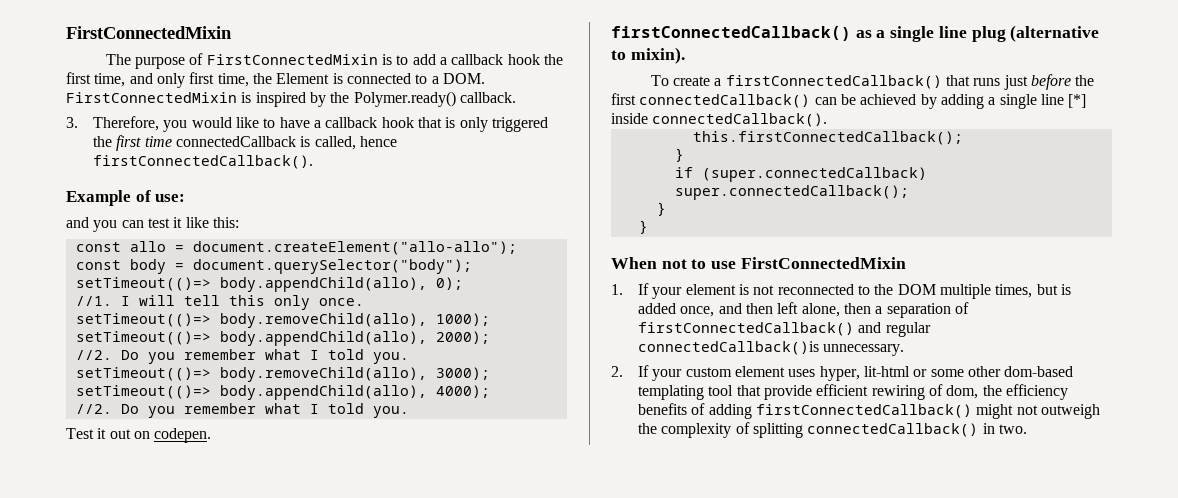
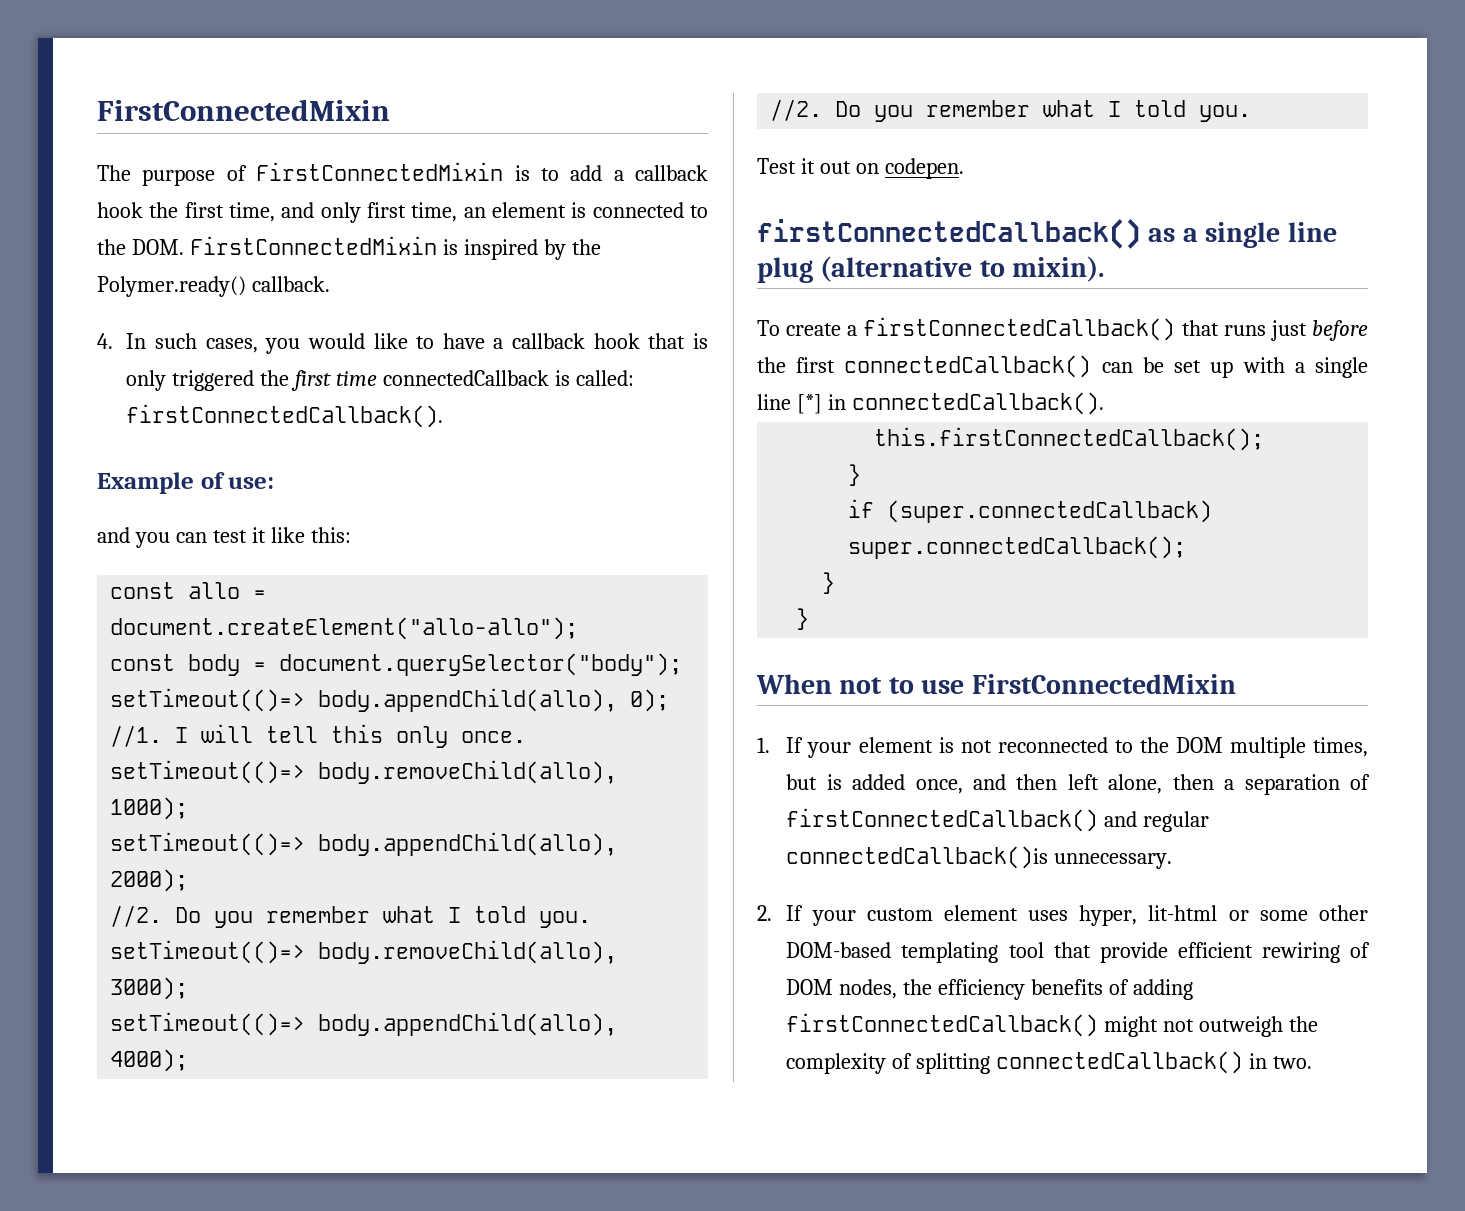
- The purpose of FirstConnectedMixin is to add a callback hook the first time, and only first time, the Element is connected to a DOM. FirstConnectedMixin is inspired by the Polymer.ready() callback.
+ The purpose of FirstConnectedMixin is to add a callback hook the first time, and only first time, an element is connected to the DOM. FirstConnectedMixin is inspired by the Polymer.ready() callback.
- 3. Therefore, you would like to have a callback hook that is only triggered the first time connectedCallback is called, hence firstConnectedCallback().
+ 4. In such cases, you would like to have a callback hook that is only triggered the first time connectedCallback is called: firstConnectedCallback().
- To create a firstConnectedCallback() that runs just before the first connectedCallback() can be achieved by adding a single line [*] inside connectedCallback().
+ To create a firstConnectedCallback() that runs just before the first connectedCallback() can be set up with a single line [*] in connectedCallback().
- 2. If your custom element uses hyper, lit-html or some other dom-based templating tool that provide efficient rewiring of dom, the efficiency benefits of adding firstConnectedCallback() might not outweigh the complexity of splitting connectedCallback() in two.
+ 2. If your custom element uses hyper, lit-html or some other DOM-based templating tool that provide efficient rewiring of DOM nodes, the efficiency benefits of adding firstConnectedCallback() might not outweigh the complexity of splitting connectedCallback() in two.

